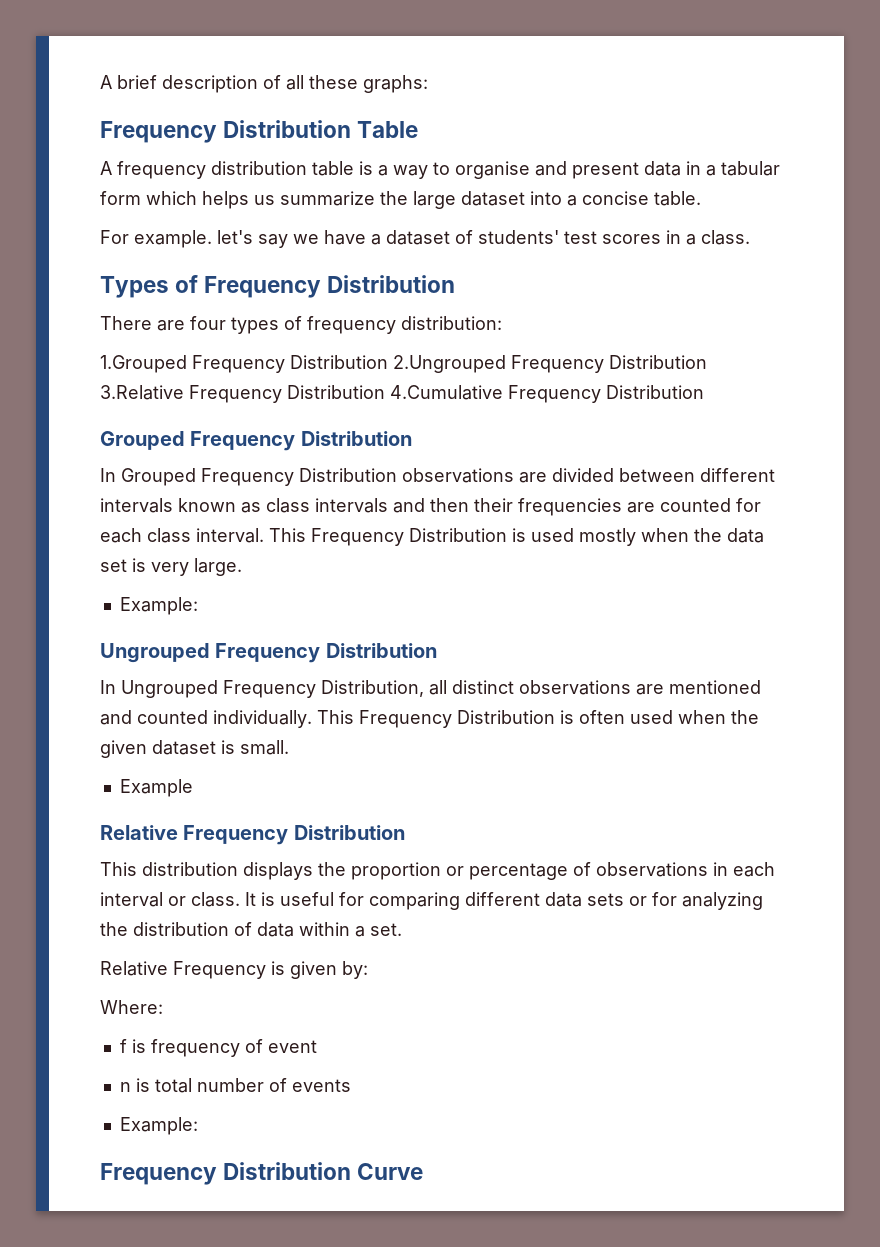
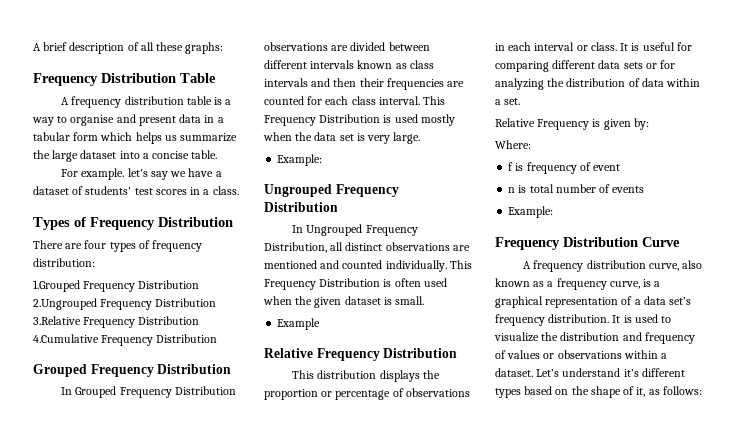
+ A frequency distribution curve, also known as a frequency curve, is a graphical representation of a data set’s frequency distribution. It is used to visualize the distribution and frequency of values or observations within a dataset. Let’s understand it’s different types based on the shape of it, as follows:

